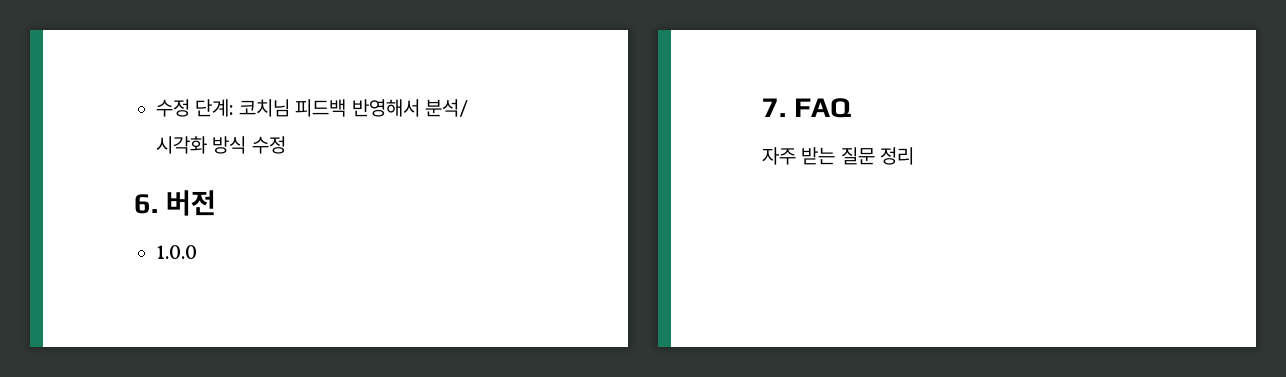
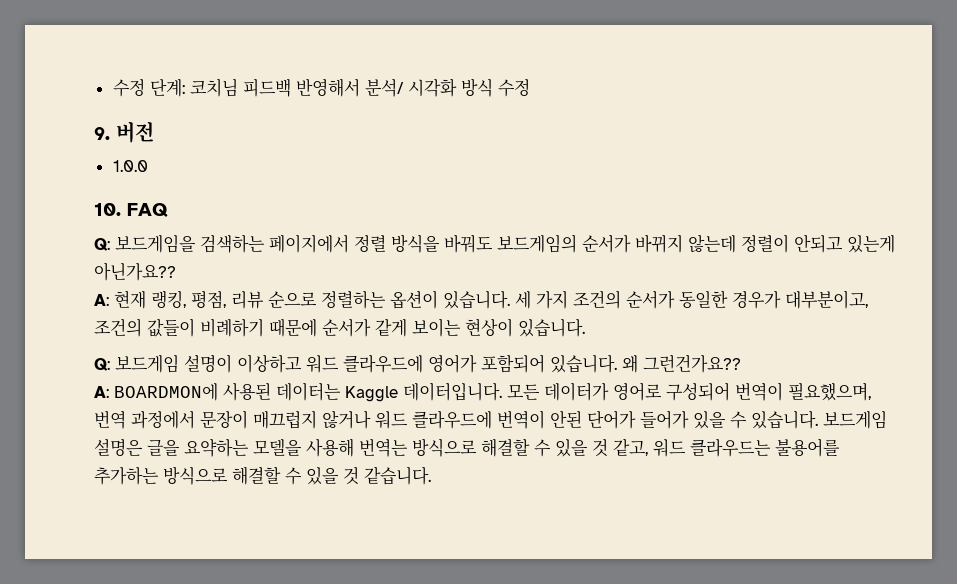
- 6. 버전
+ 9. 버전
- 7. FAQ
+ 10. FAQ
- 자주 받는 질문 정리
+ Q: 보드게임을 검색하는 페이지에서 정렬 방식을 바꿔도 보드게임의 순서가 바뀌지 않는데 정렬이 안되고 있는게 아닌가요??
+ A: 현재 랭킹, 평점, 리뷰 순으로 정렬하는 옵션이 있습니다. 세 가지 조건의 순서가 동일한 경우가 대부분이고, 조건의 값들이 비례하기 때문에 순서가 같게 보이는 현상이 있습니다.
+ Q: 보드게임 설명이 이상하고 워드 클라우드에 영어가 포함되어 있습니다. 왜 그런건가요??
+ A: BOARDMON에 사용된 데이터는 Kaggle 데이터입니다. 모든 데이터가 영어로 구성되어 번역이 필요했으며, 번역 과정에서 문장이 매끄럽지 않거나 워드 클라우드에 번역이 안된 단어가 들어가 있을 수 있습니다. 보드게임 설명은 글을 요약하는 모델을 사용해 번역는 방식으로 해결할 수 있을 것 같고, 워드 클라우드는 불용어를 추가하는 방식으로 해결할 수 있을 것 같습니다.

